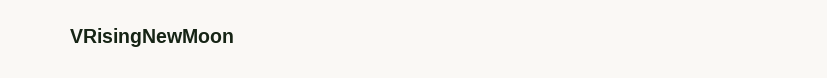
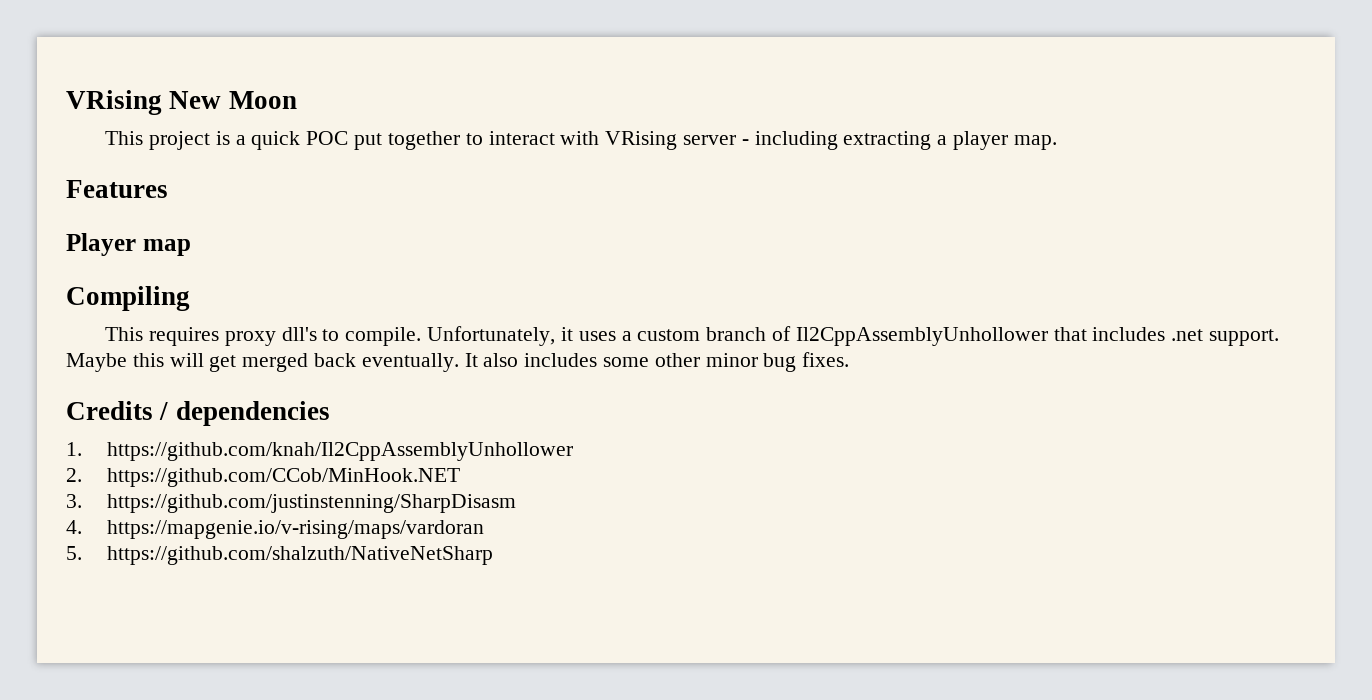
- VRisingNewMoon
+ VRising New Moon
+ This project is a quick POC put together to interact with VRising server - including extracting a player map.
+ Features
+ Player map
+ Compiling
+ This requires proxy dll's to compile. Unfortunately, it uses a custom branch of Il2CppAssemblyUnhollower that includes .net support. Maybe this will get merged back eventually. It also includes some other minor bug fixes.
+ Credits / dependencies
+ 1. https://github.com/knah/Il2CppAssemblyUnhollower
+ 2. https://github.com/CCob/MinHook.NET
+ 3. https://github.com/justinstenning/SharpDisasm
+ 4. https://mapgenie.io/v-rising/maps/vardoran
+ 5. https://github.com/shalzuth/NativeNetSharp

